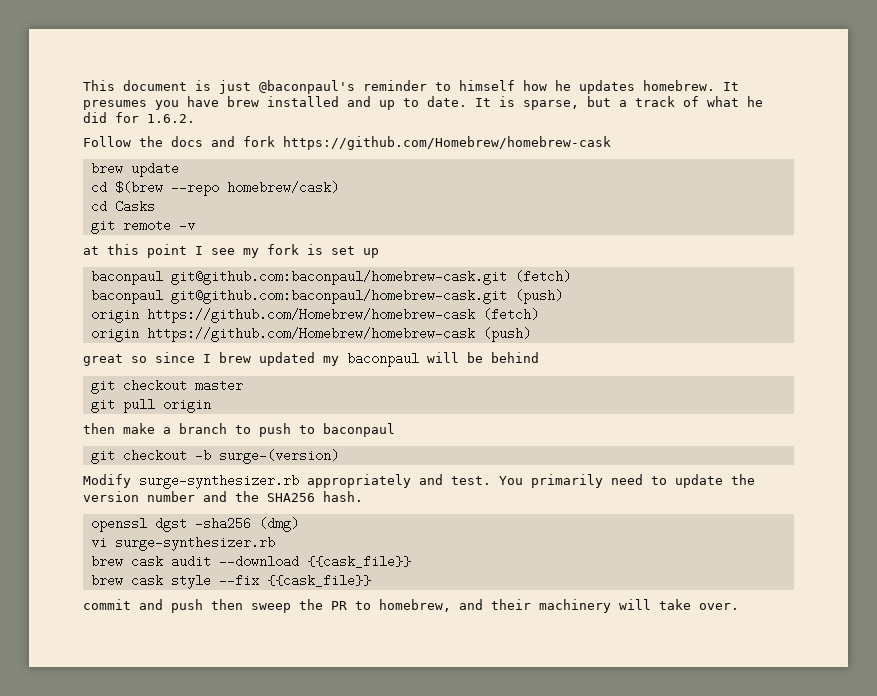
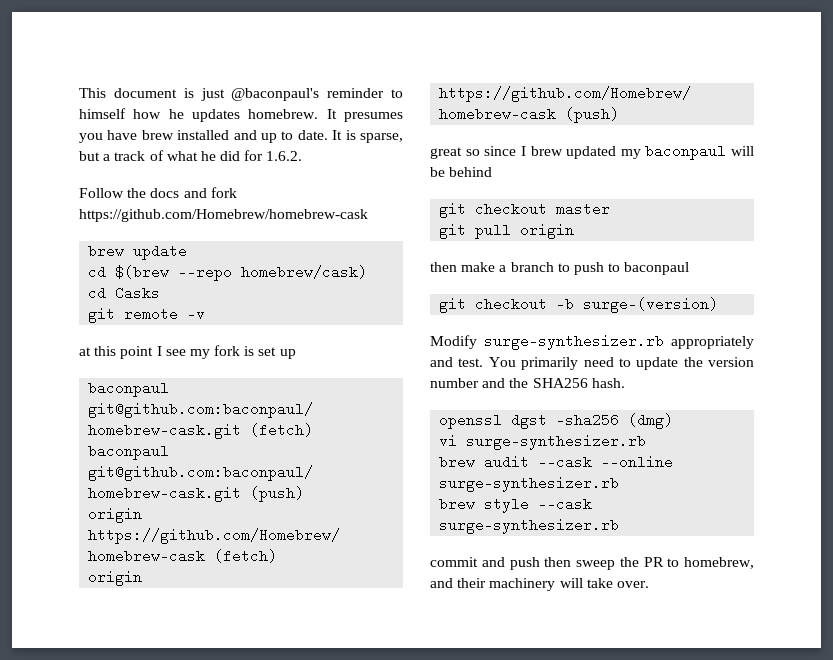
- brew cask audit --download {{cask_file}}
- brew cask style --fix {{cask_file}}
+ brew audit --cask --online surge-synthesizer.rb
+ brew style --cask surge-synthesizer.rb

